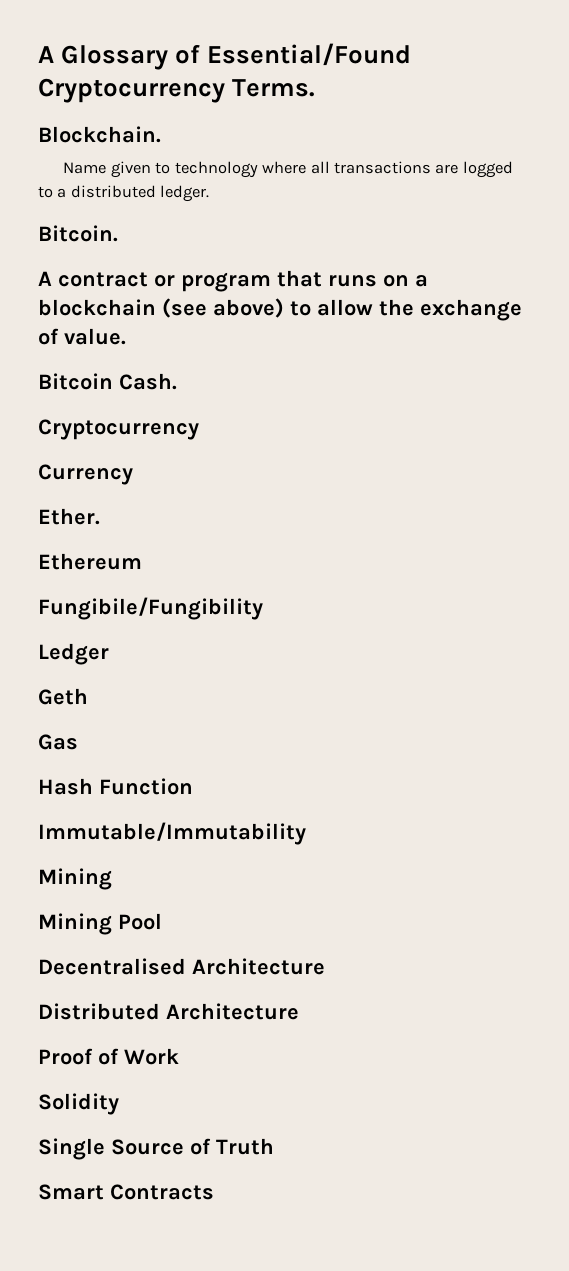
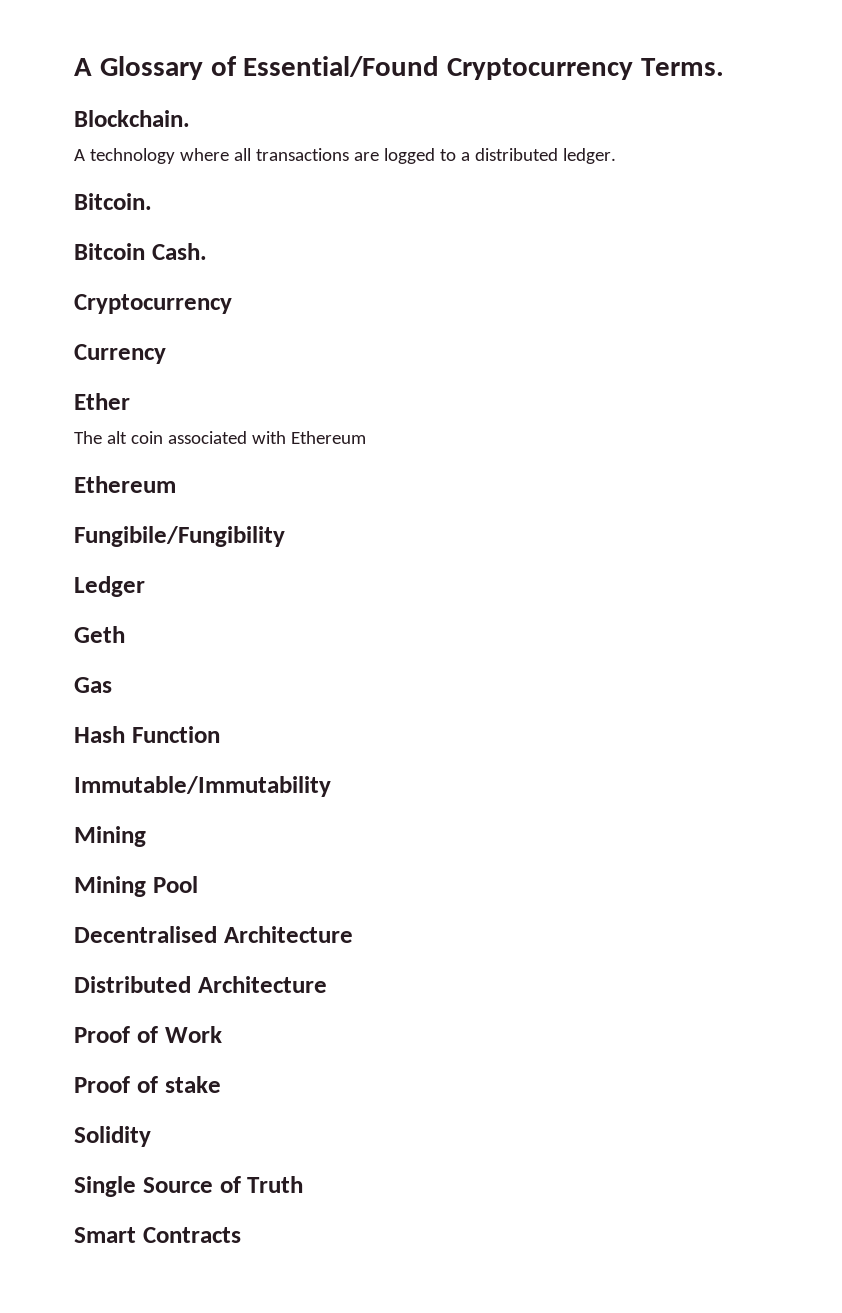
- Name given to technology where all transactions are logged to a distributed ledger.
+ A technology where all transactions are logged to a distributed ledger.
- A contract or program that runs on a blockchain (see above) to allow the exchange of value.
  Bitcoin Cash.
  Cryptocurrency
  Currency
- Ether.
+ Ether
+ The alt coin associated with Ethereum
+ Proof of stake

